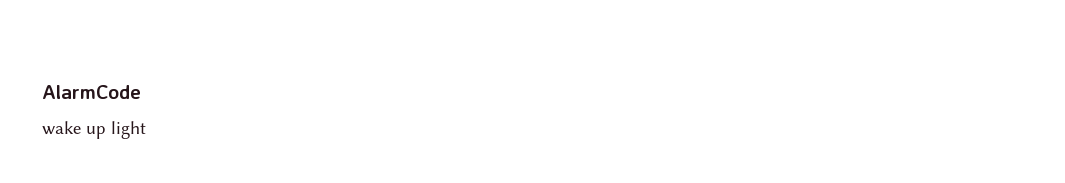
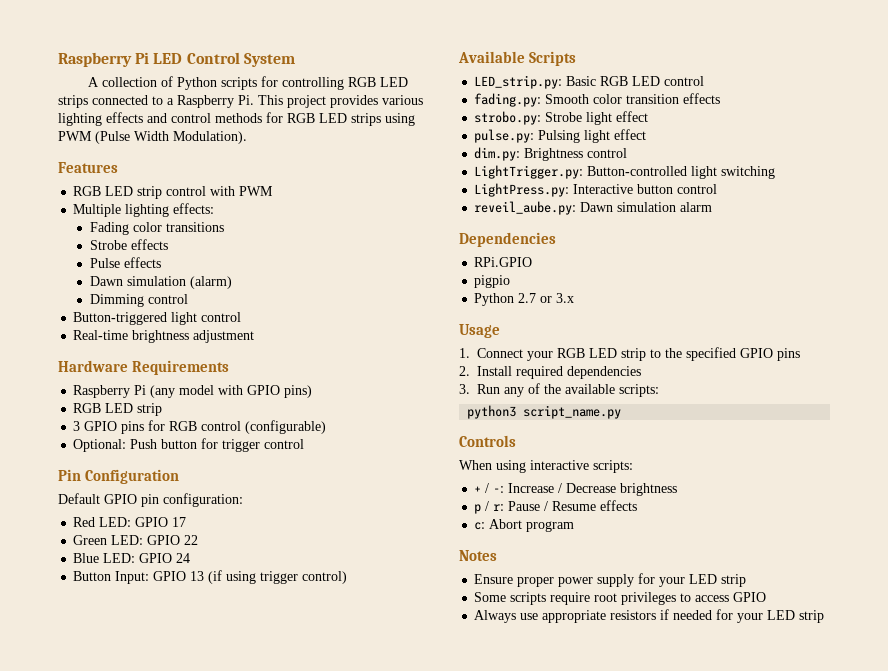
- AlarmCode
- wake up light
+ Raspberry Pi LED Control System
+ A collection of Python scripts for controlling RGB LED strips connected to a Raspberry Pi. This project provides various lighting effects and control methods for RGB LED strips using PWM (Pulse Width Modulation).
+ Features
+ RGB LED strip control with PWM
+ Multiple lighting effects:
+ Fading color transitions
+ Strobe effects
+ Pulse effects
+ Dawn simulation (alarm)
+ Dimming control
+ Button-triggered light control
+ Real-time brightness adjustment
+ Hardware Requirements
+ Raspberry Pi (any model with GPIO pins)
+ RGB LED strip
+ 3 GPIO pins for RGB control (configurable)
+ Optional: Push button for trigger control
+ Pin Configuration
+ Default GPIO pin configuration:
+ Red LED: GPIO 17
+ Green LED: GPIO 22
+ Blue LED: GPIO 24
+ Button Input: GPIO 13 (if using trigger control)
+ Available Scripts
+ LED_strip.py: Basic RGB LED control
+ fading.py: Smooth color transition effects
+ strobo.py: Strobe light effect
+ pulse.py: Pulsing light effect
+ dim.py: Brightness control
+ LightTrigger.py: Button-controlled light switching
+ LightPress.py: Interactive button control
+ reveil_aube.py: Dawn simulation alarm
+ Dependencies
+ RPi.GPIO
+ pigpio
+ Python 2.7 or 3.x
+ Usage
+ 1. Connect your RGB LED strip to the specified GPIO pins
+ 2. Install required dependencies
+ 3. Run any of the available scripts:
+ python3 script_name.py
+ Controls
+ When using interactive scripts:
+ + / -: Increase / Decrease brightness
+ p / r: Pause / Resume effects
+ c: Abort program
+ Notes
+ Ensure proper power supply for your LED strip
+ Some scripts require root privileges to access GPIO
+ Always use appropriate resistors if needed for your LED strip

